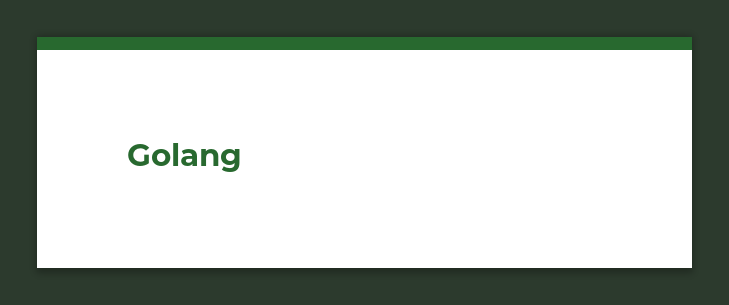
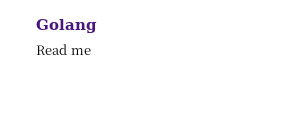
+ Read me

